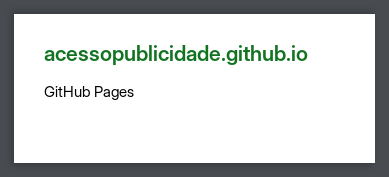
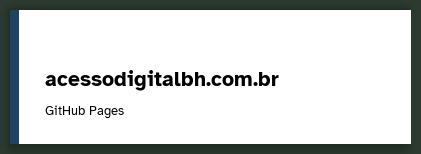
- acessopublicidade.github.io
+ acessodigitalbh.com.br

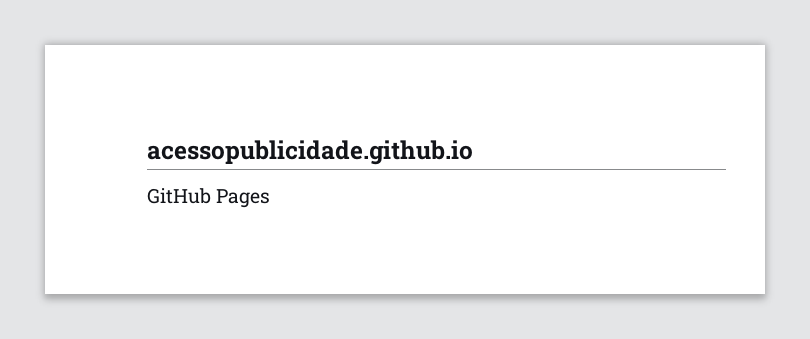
- acessodigitalbh.com.br
+ acessopublicidade.github.io

